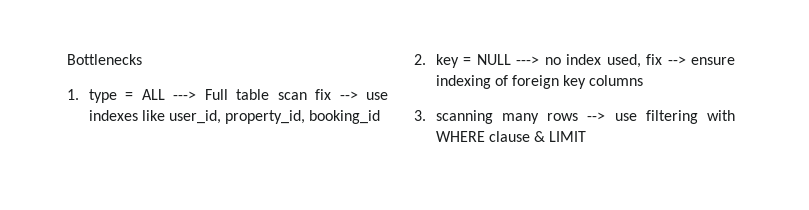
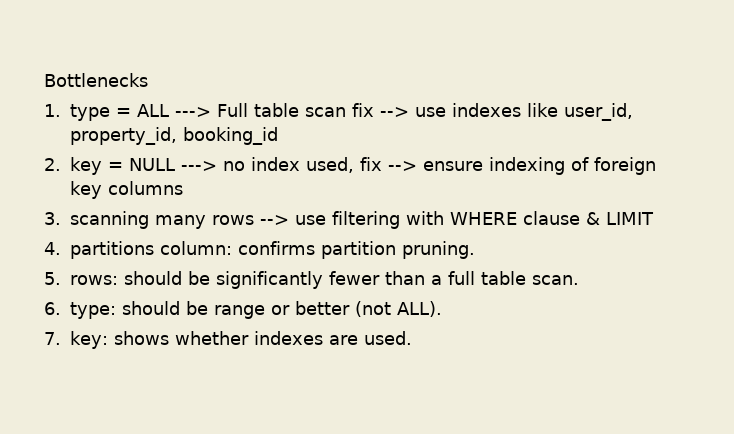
+ 4. partitions column: confirms partition pruning.
+ 5. rows: should be significantly fewer than a full table scan.
+ 6. type: should be range or better (not ALL).
+ 7. key: shows whether indexes are used.

